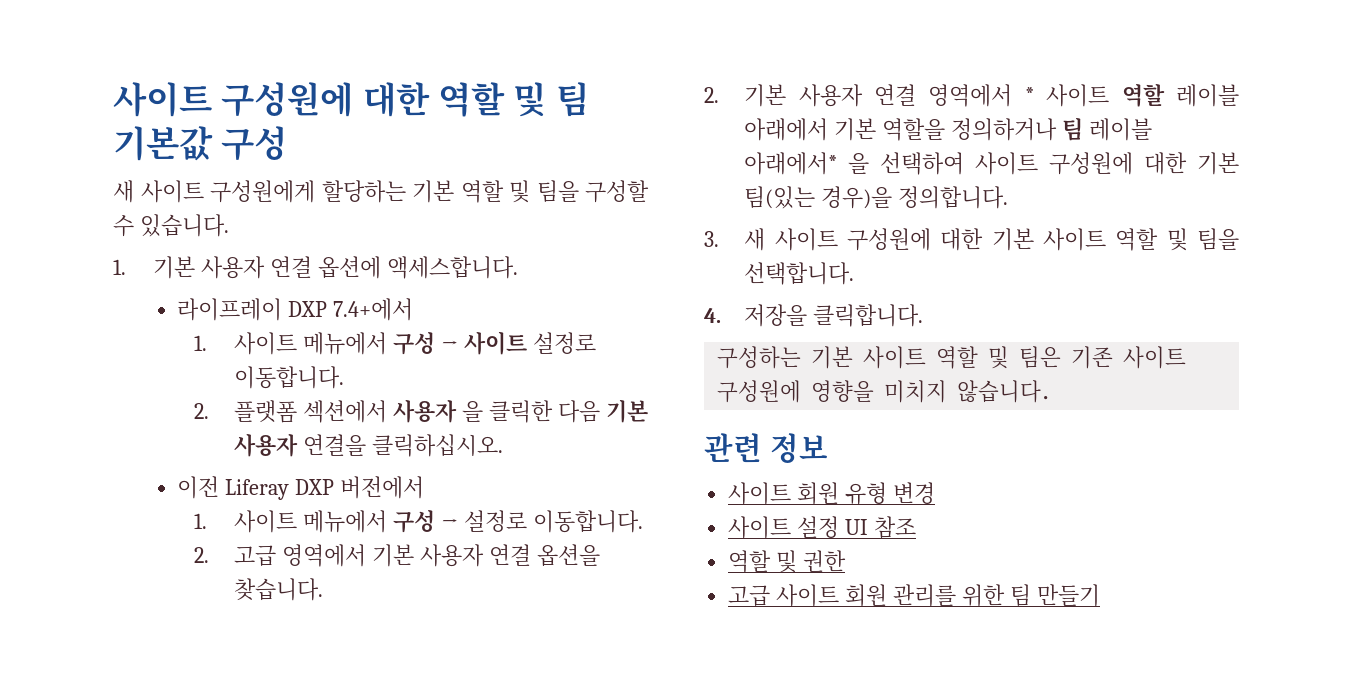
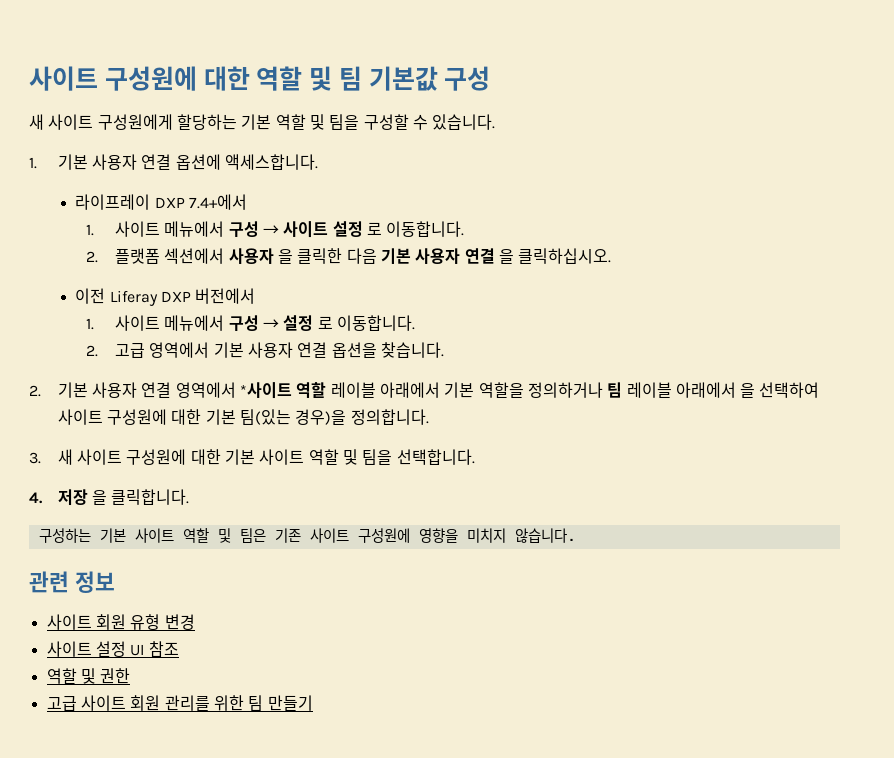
- 1. 사이트 메뉴에서 구성 → 사이트 설정로 이동합니다.
+ 1. 사이트 메뉴에서 구성 → 사이트 설정 로 이동합니다.
- 2. 플랫폼 섹션에서 사용자 을 클릭한 다음 기본 사용자 연결을 클릭하십시오.
+ 2. 플랫폼 섹션에서 사용자 을 클릭한 다음 기본 사용자 연결 을 클릭하십시오.
- 1. 사이트 메뉴에서 구성 → 설정로 이동합니다.
+ 1. 사이트 메뉴에서 구성 → 설정 로 이동합니다.
- 2. 기본 사용자 연결 영역에서 * 사이트 역할 레이블 아래에서 기본 역할을 정의하거나 팀 레이블 아래에서* 을 선택하여 사이트 구성원에 대한 기본 팀(있는 경우)을 정의합니다.
+ 2. 기본 사용자 연결 영역에서 *사이트 역할 레이블 아래에서 기본 역할을 정의하거나 팀 레이블 아래에서 을 선택하여 사이트 구성원에 대한 기본 팀(있는 경우)을 정의합니다.
- 4. 저장을 클릭합니다.
+ 4. 저장 을 클릭합니다.

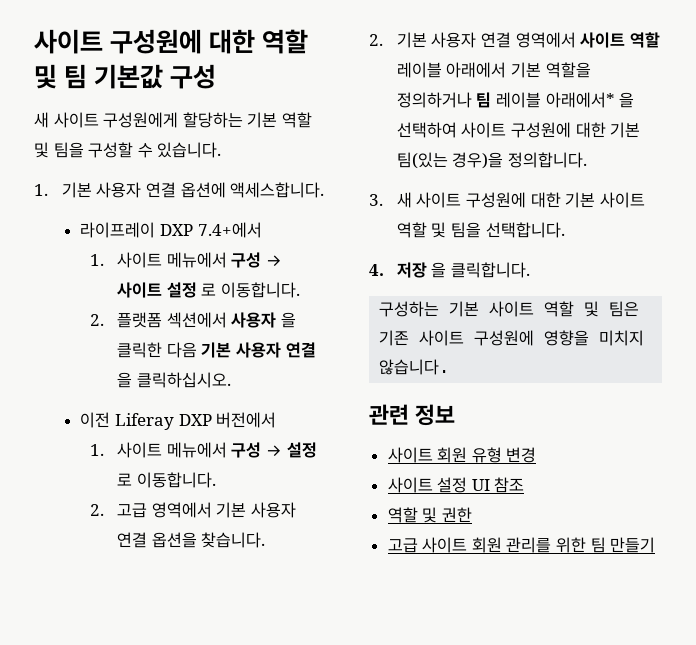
- 2. 기본 사용자 연결 영역에서 *사이트 역할 레이블 아래에서 기본 역할을 정의하거나 팀 레이블 아래에서 을 선택하여 사이트 구성원에 대한 기본 팀(있는 경우)을 정의합니다.
+ 2. 기본 사용자 연결 영역에서 사이트 역할 레이블 아래에서 기본 역할을 정의하거나 팀 레이블 아래에서* 을 선택하여 사이트 구성원에 대한 기본 팀(있는 경우)을 정의합니다.

